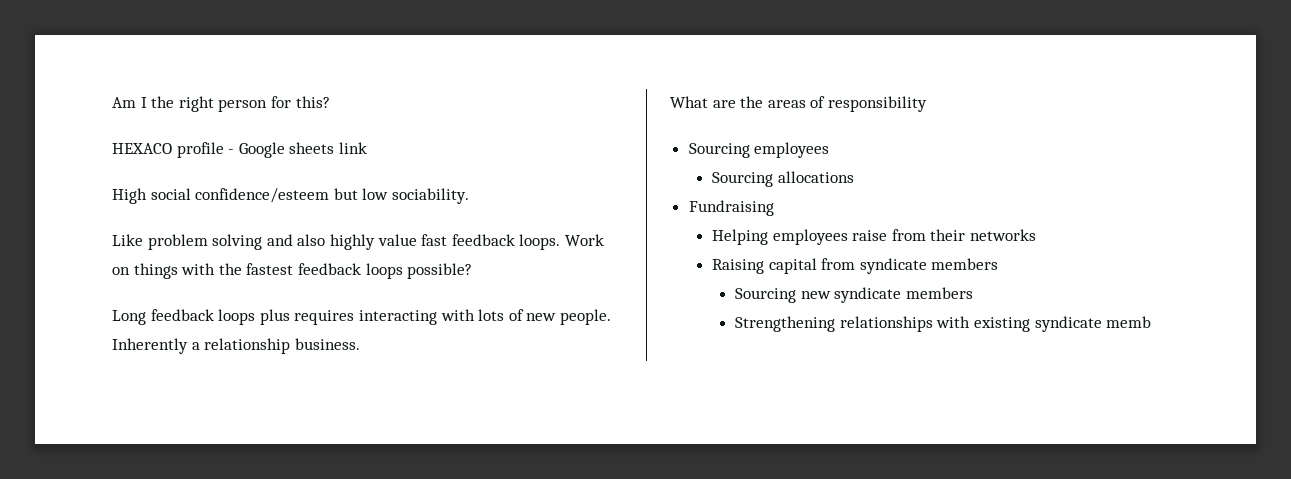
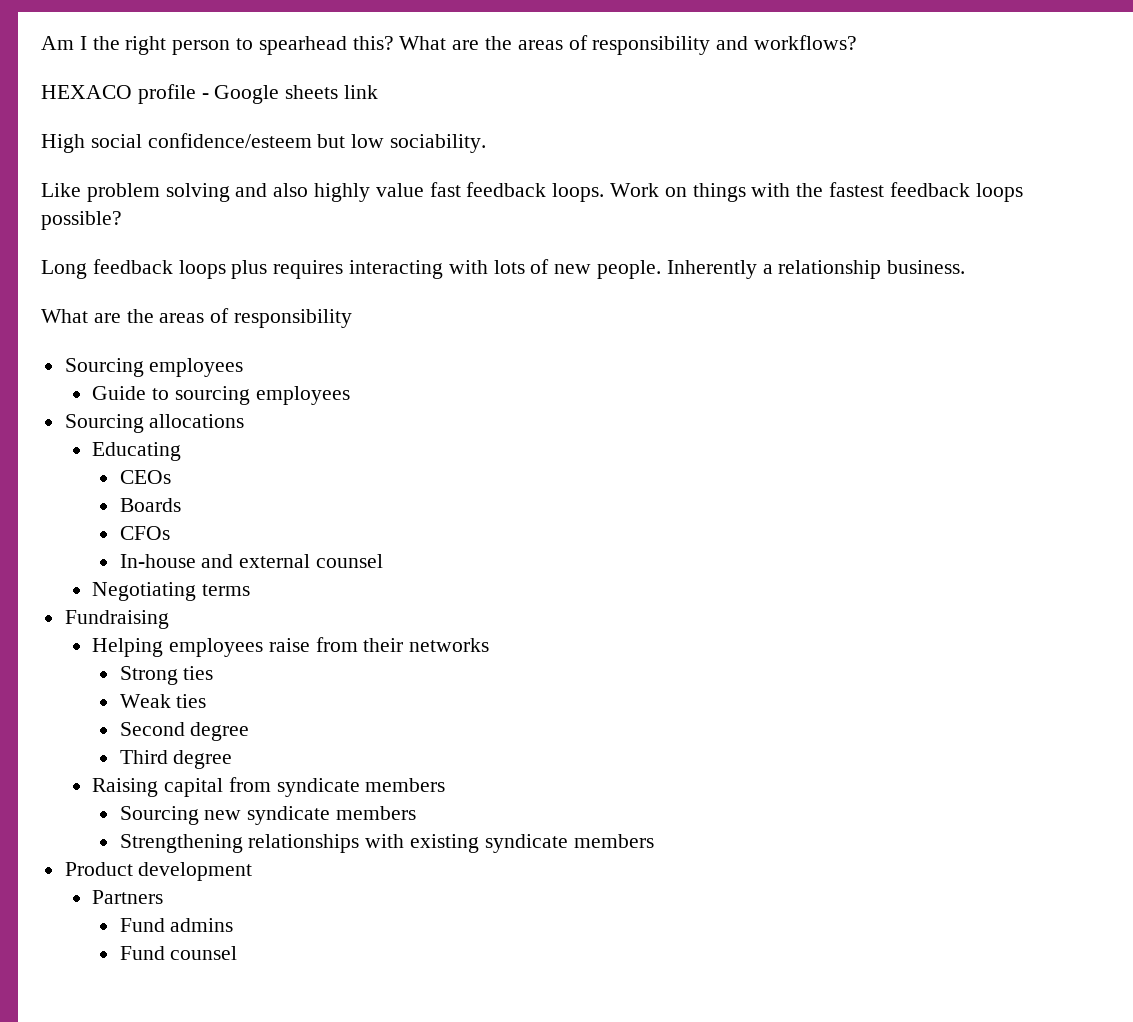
- Am I the right person for this?
+ Am I the right person to spearhead this? What are the areas of responsibility and workflows?
+ Guide to sourcing employees
  Sourcing allocations
+ Educating
+ CEOs
+ Boards
+ CFOs
+ In-house and external counsel
+ Negotiating terms
+ Strong ties
+ Weak ties
+ Second degree
+ Third degree
- Strengthening relationships with existing syndicate memb
+ Strengthening relationships with existing syndicate members
+ Product development
+ Partners
+ Fund admins
+ Fund counsel

